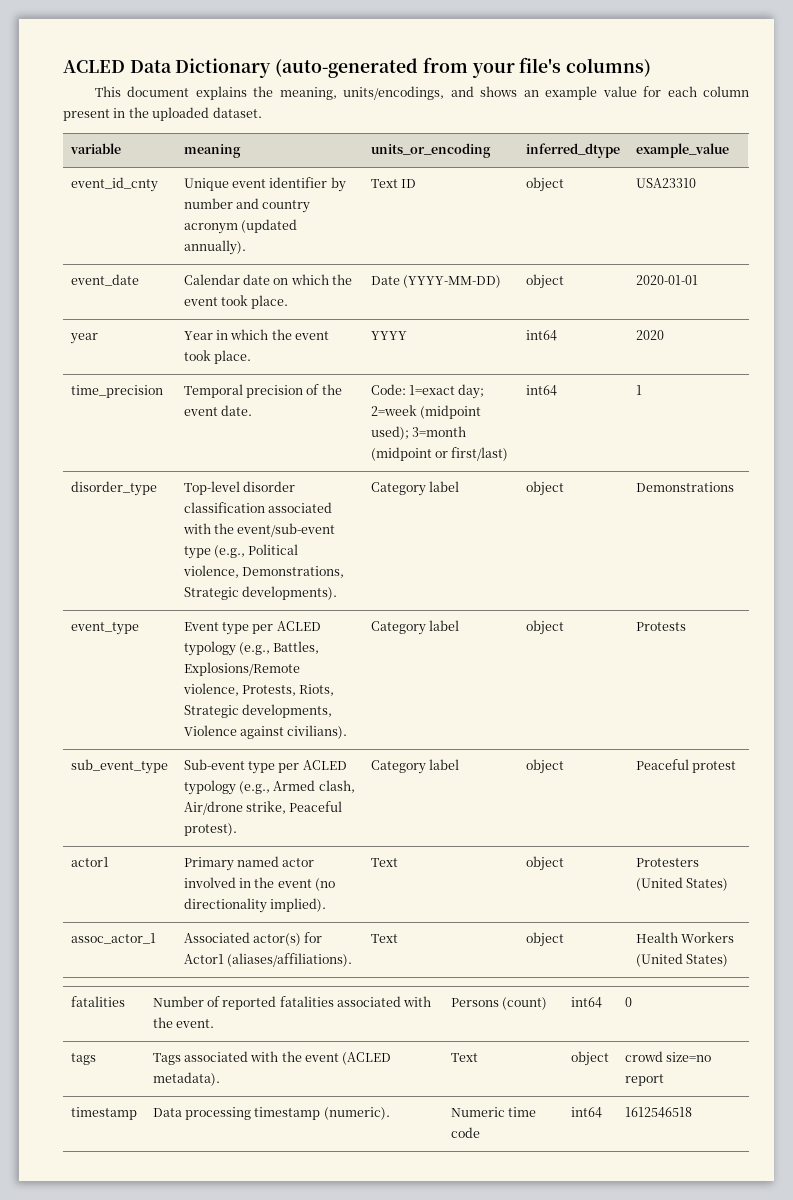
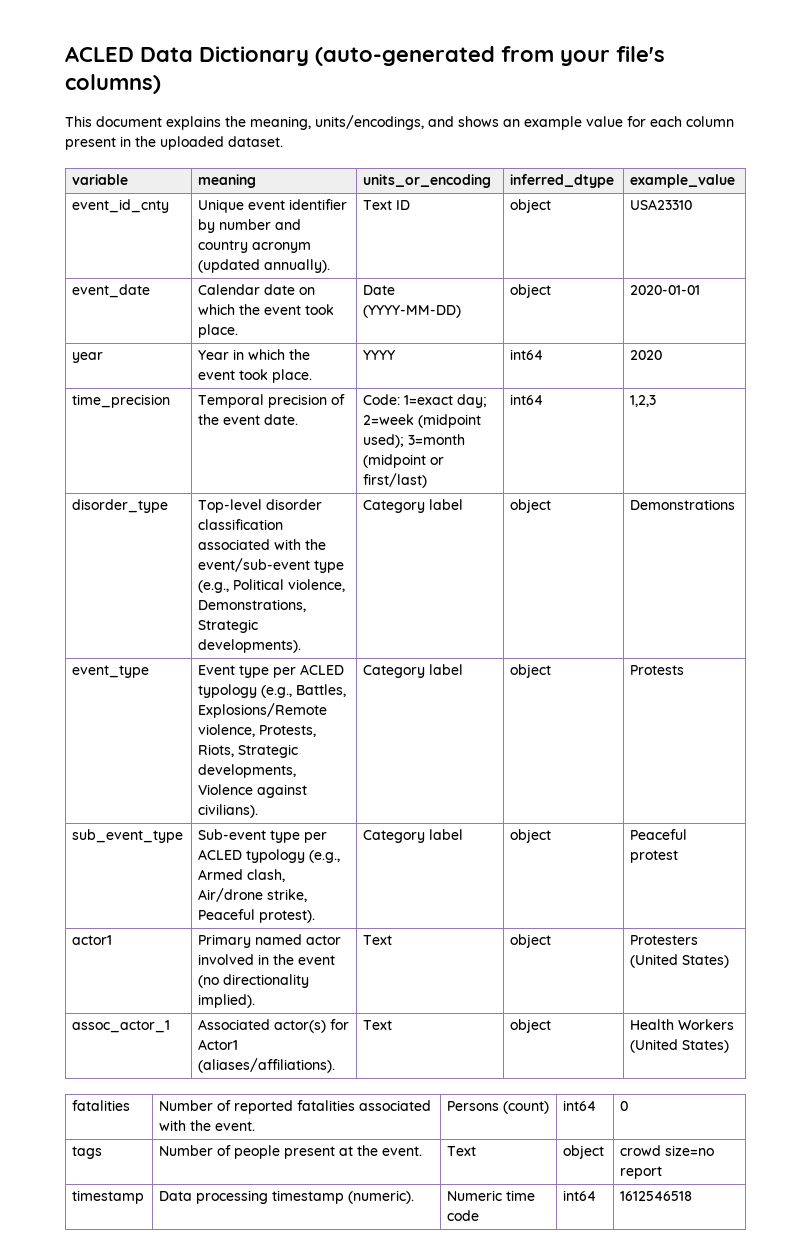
- time_precision | Temporal precision of the event date. | Code: 1=exact day; 2=week (midpoint used); 3=month (midpoint or first/last) | int64 | 1
+ time_precision | Temporal precision of the event date. | Code: 1=exact day; 2=week (midpoint used); 3=month (midpoint or first/last) | int64 | 1,2,3
- tags | Tags associated with the event (ACLED metadata). | Text | object | crowd size=no report
+ tags | Number of people present at the event. | Text | object | crowd size=no report

